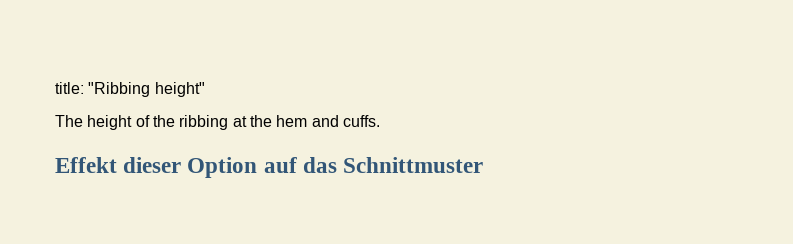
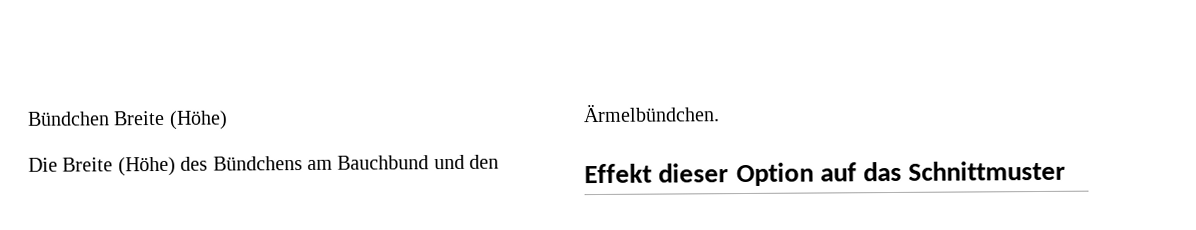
- title: "Ribbing height"
- The height of the ribbing at the hem and cuffs.
+ Bündchen Breite (Höhe)
+ Die Breite (Höhe) des Bündchens am Bauchbund und den Ärmelbündchen.

